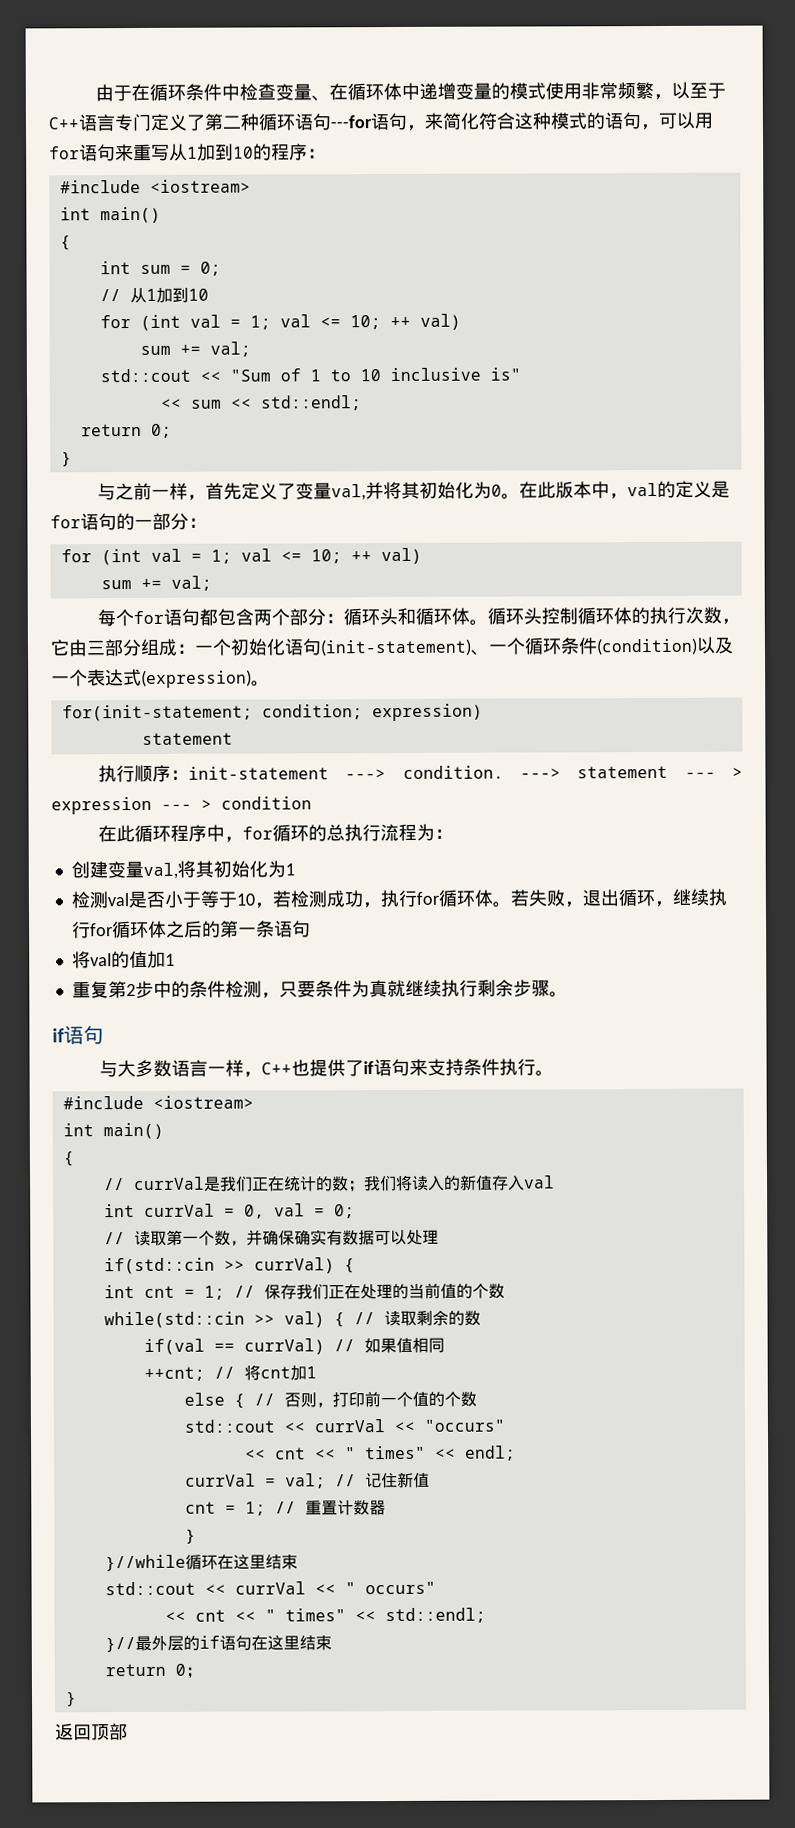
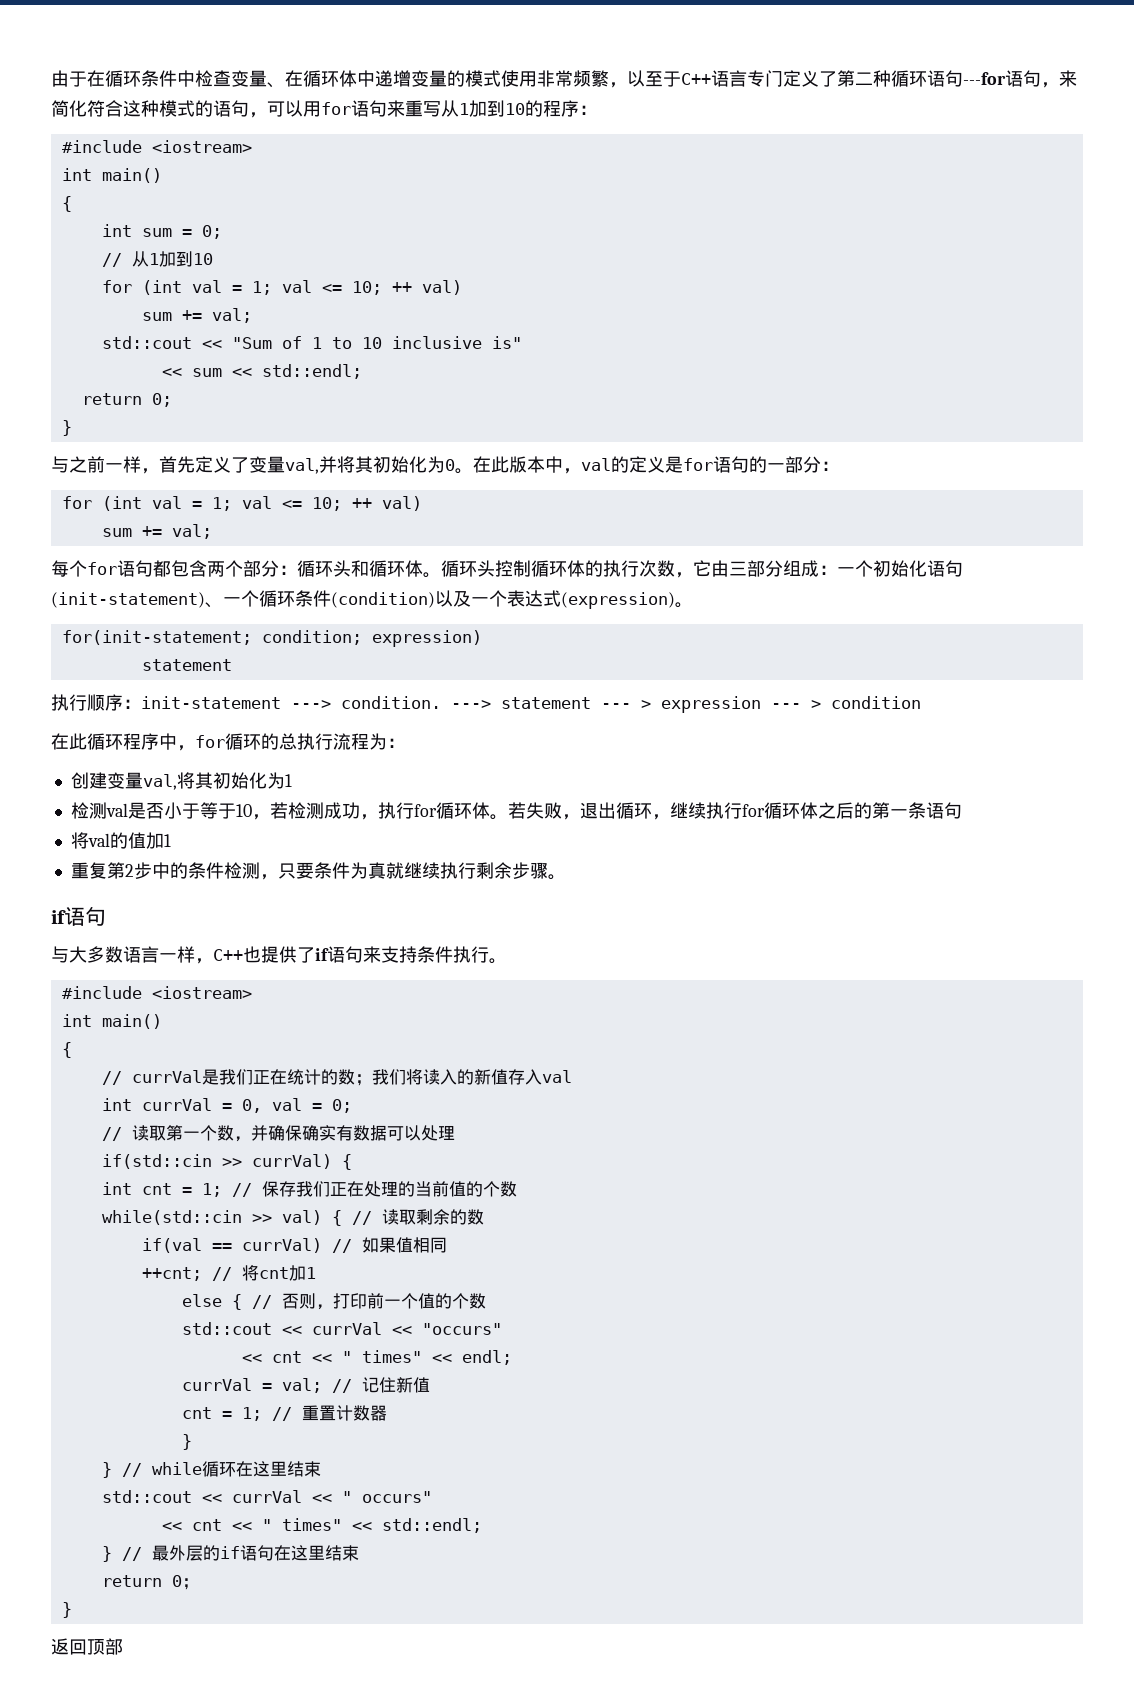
- }//while循环在这里结束
+ } // while循环在这里结束
- }//最外层的if语句在这里结束
+ } // 最外层的if语句在这里结束

